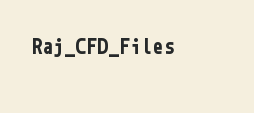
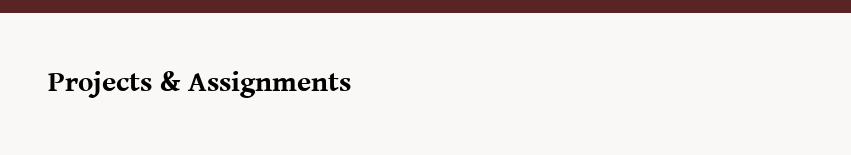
- Raj_CFD_Files
+ Projects & Assignments

